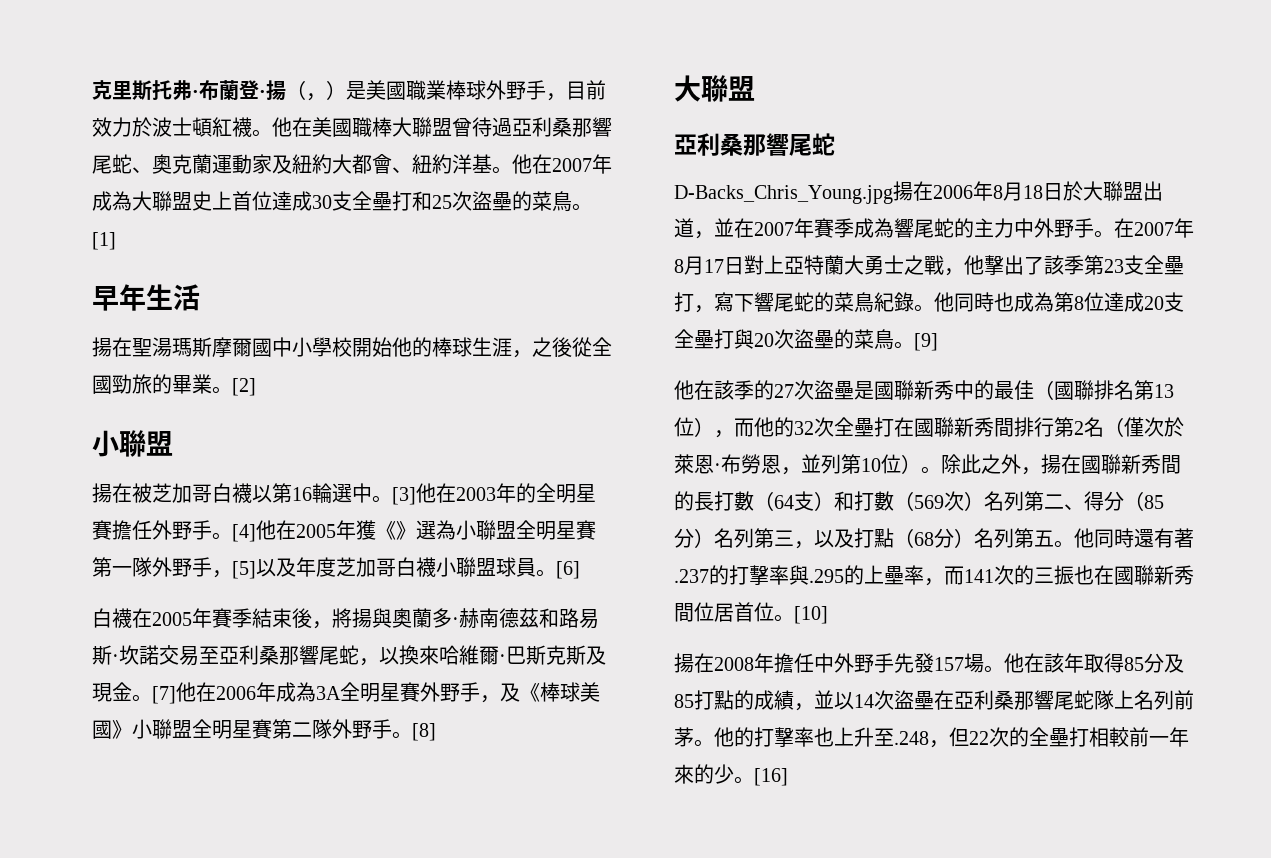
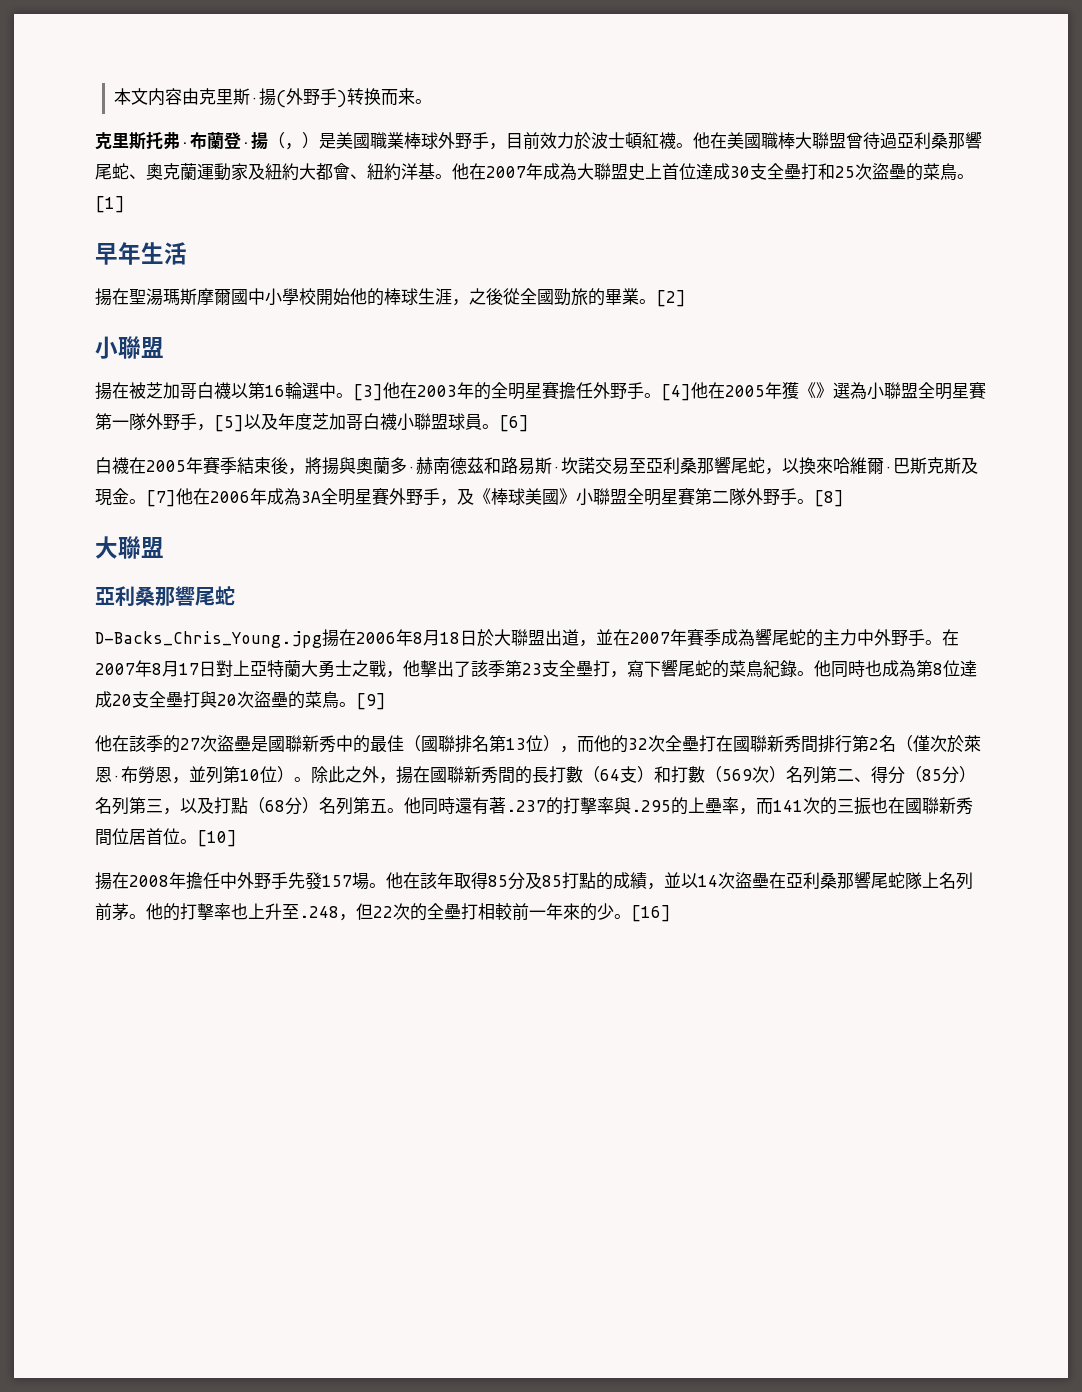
+ 本文内容由克里斯·揚(外野手)转换而来。

